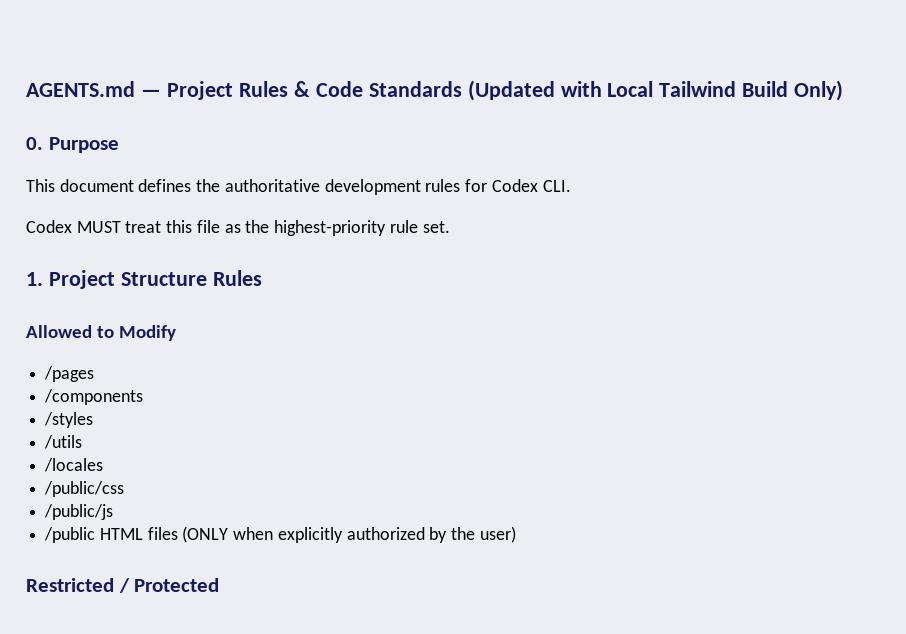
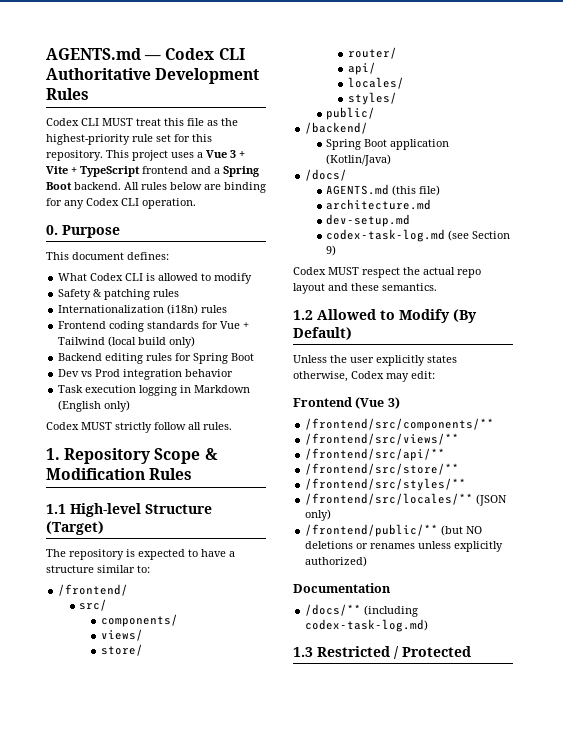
- AGENTS.md — Project Rules & Code Standards (Updated with Local Tailwind Build Only)
+ AGENTS.md — Codex CLI Authoritative Development Rules
+ Codex CLI MUST treat this file as the highest-priority rule set for this repository. This project uses a Vue 3 + Vite + TypeScript frontend and a Spring Boot backend. All rules below are binding for any Codex CLI operation.
  0. Purpose
- This document defines the authoritative development rules for Codex CLI.
- Codex MUST treat this file as the highest-priority rule set.
- 1. Project Structure Rules
- Allowed to Modify
- /pages
- /components
- /styles
- /utils
- /locales
- /public/css
- /public/js
- /public HTML files (ONLY when explicitly authorized by the user)
- Restricted / Protected
+ This document defines:
+ What Codex CLI is allowed to modify
+ Safety & patching rules
+ Internationalization (i18n) rules
+ Frontend coding standards for Vue + Tailwind (local build only)
+ Backend editing rules for Spring Boot
+ Dev vs Prod integration behavior
+ Task execution logging in Markdown (English only)
+ Codex MUST strictly follow all rules.
+ 1. Repository Scope & Modification Rules
+ 1.1 High-level Structure (Target)
+ The repository is expected to have a structure similar to:
+ /frontend/
+ src/
+ components/
+ views/
+ store/
+ router/
+ api/
+ locales/
+ styles/
+ public/
+ /backend/
+ Spring Boot application (Kotlin/Java)
+ /docs/
+ AGENTS.md (this file)
+ architecture.md
+ dev-setup.md
+ codex-task-log.md (see Section 9)
+ Codex MUST respect the actual repo layout and these semantics.
+ 1.2 Allowed to Modify (By Default)
+ Unless the user explicitly states otherwise, Codex may edit:
+ Frontend (Vue 3)
+ /frontend/src/components/**
+ /frontend/src/views/**
+ /frontend/src/api/**
+ /frontend/src/store/**
+ /frontend/src/styles/**
+ /frontend/src/locales/** (JSON only)
+ /frontend/public/** (but NO deletions or renames unless explicitly authorized)
+ Documentation
+ /docs/** (including codex-task-log.md)
+ 1.3 Restricted / Protected

